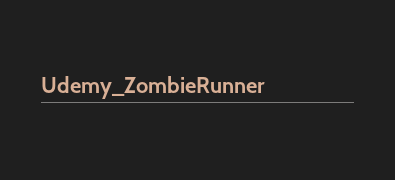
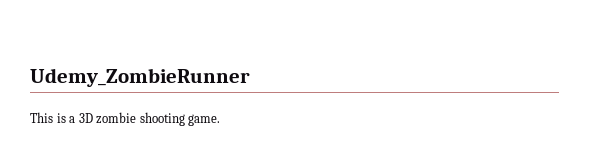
+ This is a 3D zombie shooting game.

